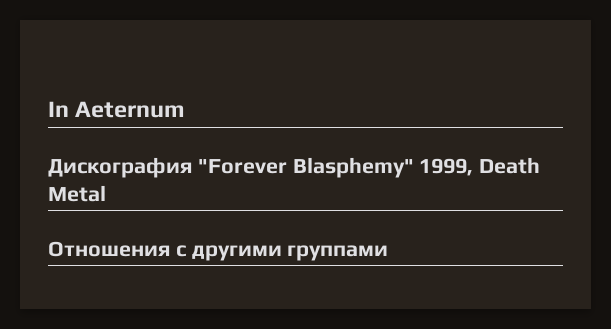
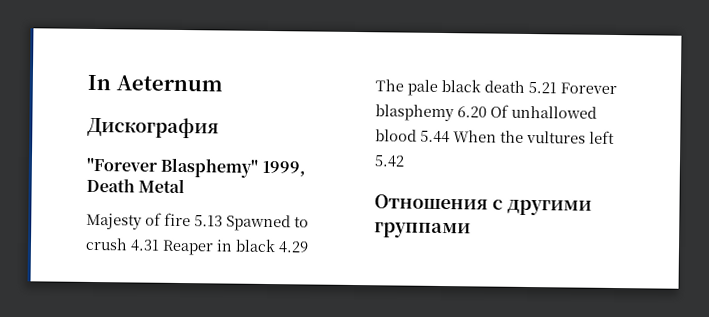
- Дискография "Forever Blasphemy" 1999, Death Metal
+ Дискография
+ "Forever Blasphemy" 1999, Death Metal
+ Majesty of fire 5.13 Spawned to crush 4.31 Reaper in black 4.29 The pale black death 5.21 Forever blasphemy 6.20 Of unhallowed blood 5.44 When the vultures left 5.42

